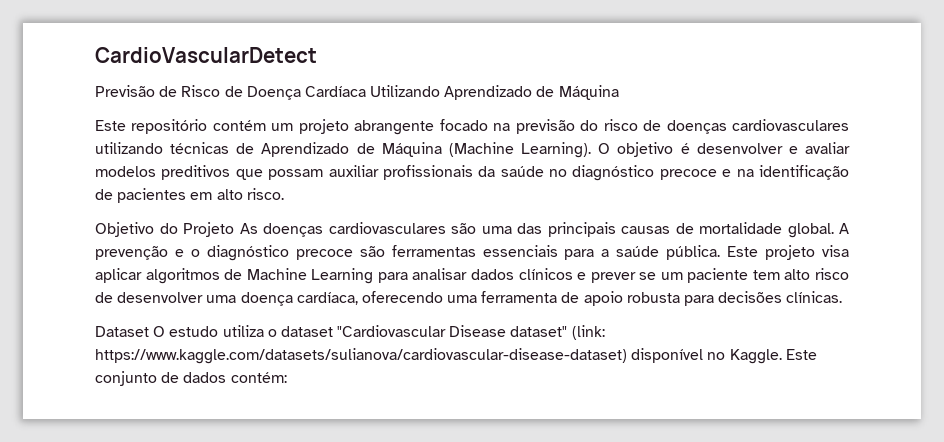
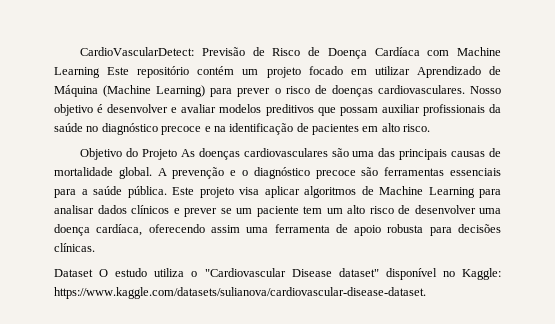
- CardioVascularDetect
- Previsão de Risco de Doença Cardíaca Utilizando Aprendizado de Máquina
- Este repositório contém um projeto abrangente focado na previsão do risco de doenças cardiovasculares utilizando técnicas de Aprendizado de Máquina (Machine Learning). O objetivo é desenvolver e avaliar modelos preditivos que possam auxiliar profissionais da saúde no diagnóstico precoce e na identificação de pacientes em alto risco.
+ CardioVascularDetect: Previsão de Risco de Doença Cardíaca com Machine Learning Este repositório contém um projeto focado em utilizar Aprendizado de Máquina (Machine Learning) para prever o risco de doenças cardiovasculares. Nosso objetivo é desenvolver e avaliar modelos preditivos que possam auxiliar profissionais da saúde no diagnóstico precoce e na identificação de pacientes em alto risco.
- Este projeto visa aplicar algoritmos de Machine Learning para analisar dados clínicos e prever se um paciente tem alto risco de desenvolver uma doença cardíaca, oferecendo uma ferramenta de apoio robusta para decisões clínicas.
+ Este projeto visa aplicar algoritmos de Machine Learning para analisar dados clínicos e prever se um paciente tem um alto risco de desenvolver uma doença cardíaca, oferecendo assim uma ferramenta de apoio robusta para decisões clínicas.
- Dataset O estudo utiliza o dataset "Cardiovascular Disease dataset" (link: https://www.kaggle.com/datasets/sulianova/cardiovascular-disease-dataset) disponível no Kaggle. Este conjunto de dados contém:
+ Dataset O estudo utiliza o "Cardiovascular Disease dataset" disponível no Kaggle: https://www.kaggle.com/datasets/sulianova/cardiovascular-disease-dataset.

